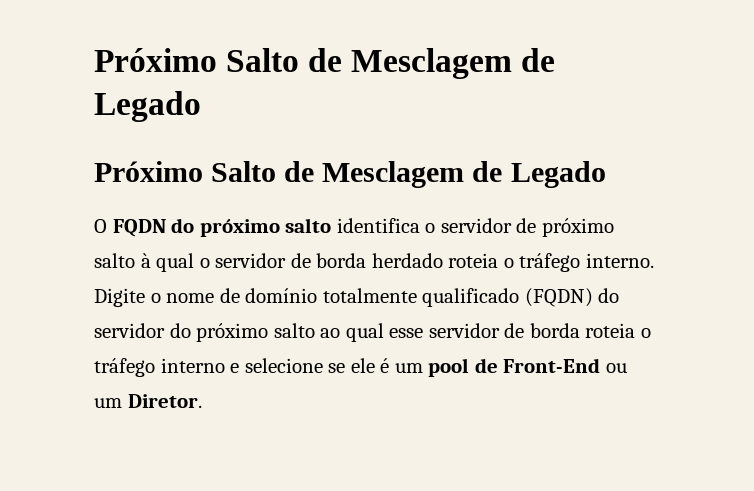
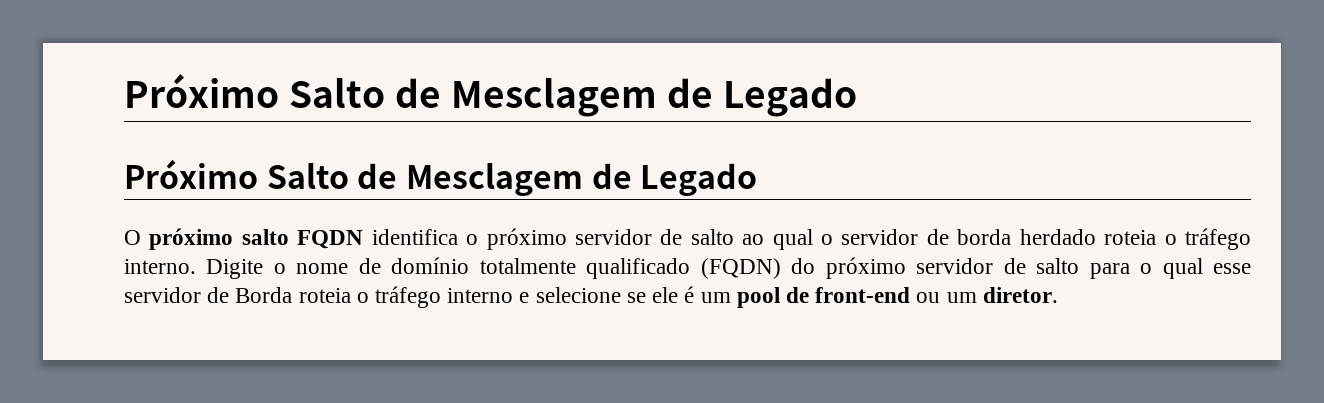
- O FQDN do próximo salto identifica o servidor de próximo salto à qual o servidor de borda herdado roteia o tráfego interno.
+ O próximo salto FQDN identifica o próximo servidor de salto ao qual o servidor de borda herdado roteia o tráfego interno.
- Digite o nome de domínio totalmente qualificado (FQDN) do servidor do próximo salto ao qual esse servidor de borda roteia o tráfego interno e selecione se ele é um pool de Front-End ou um Diretor.
+ Digite o nome de domínio totalmente qualificado (FQDN) do próximo servidor de salto para o qual esse servidor de Borda roteia o tráfego interno e selecione se ele é um pool de front-end ou um diretor.

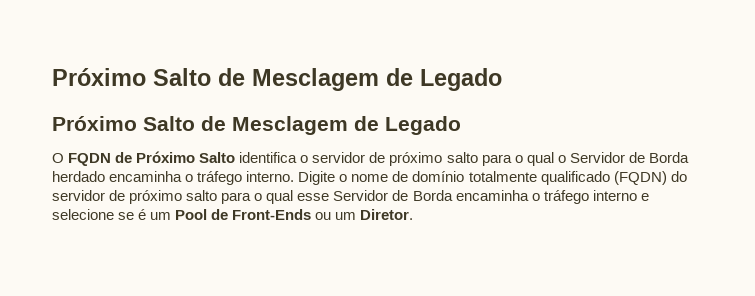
- O próximo salto FQDN identifica o próximo servidor de salto ao qual o servidor de borda herdado roteia o tráfego interno.
+ O FQDN de Próximo Salto identifica o servidor de próximo salto para o qual o Servidor de Borda herdado encaminha o tráfego interno.
- Digite o nome de domínio totalmente qualificado (FQDN) do próximo servidor de salto para o qual esse servidor de Borda roteia o tráfego interno e selecione se ele é um pool de front-end ou um diretor.
+ Digite o nome de domínio totalmente qualificado (FQDN) do servidor de próximo salto para o qual esse Servidor de Borda encaminha o tráfego interno e selecione se é um Pool de Front-Ends ou um Diretor.

